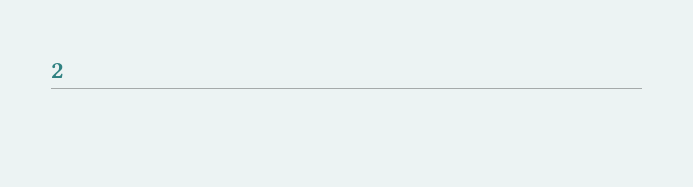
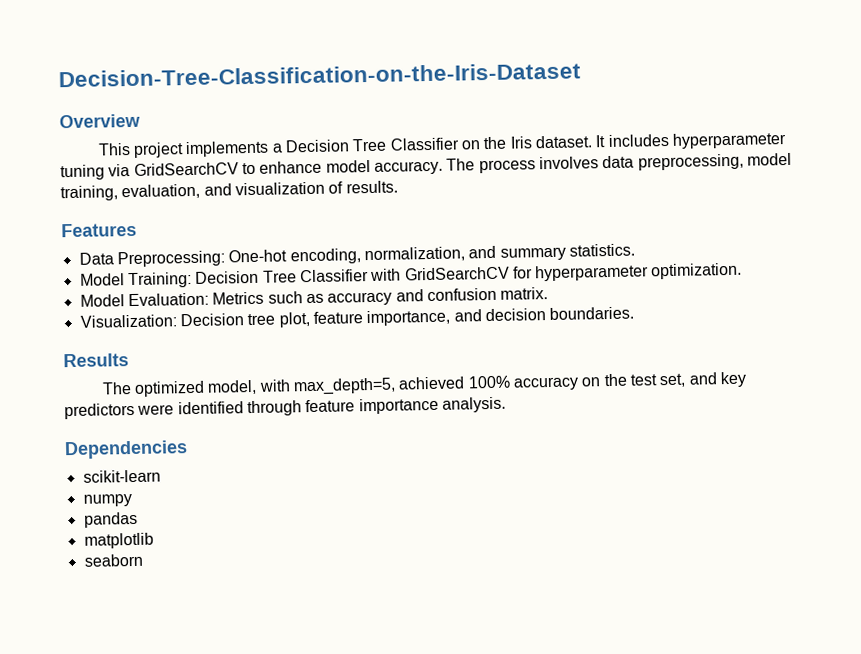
- 2
+ Decision-Tree-Classification-on-the-Iris-Dataset
+ Overview
+ This project implements a Decision Tree Classifier on the Iris dataset. It includes hyperparameter tuning via GridSearchCV to enhance model accuracy. The process involves data preprocessing, model training, evaluation, and visualization of results.
+ Features
+ Data Preprocessing: One-hot encoding, normalization, and summary statistics.
+ Model Training: Decision Tree Classifier with GridSearchCV for hyperparameter optimization.
+ Model Evaluation: Metrics such as accuracy and confusion matrix.
+ Visualization: Decision tree plot, feature importance, and decision boundaries.
+ Results
+ The optimized model, with max_depth=5, achieved 100% accuracy on the test set, and key predictors were identified through feature importance analysis.
+ Dependencies
+ scikit-learn
+ numpy
+ pandas
+ matplotlib
+ seaborn

